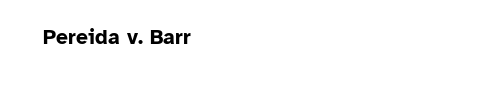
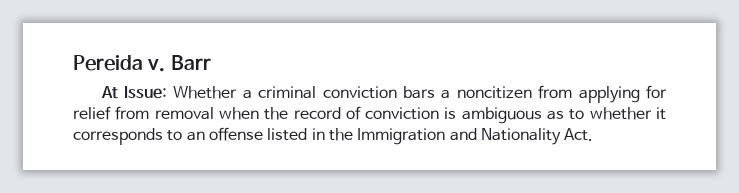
+ At Issue: Whether a criminal conviction bars a noncitizen from applying for relief from removal when the record of conviction is ambiguous as to whether it corresponds to an offense listed in the Immigration and Nationality Act.

